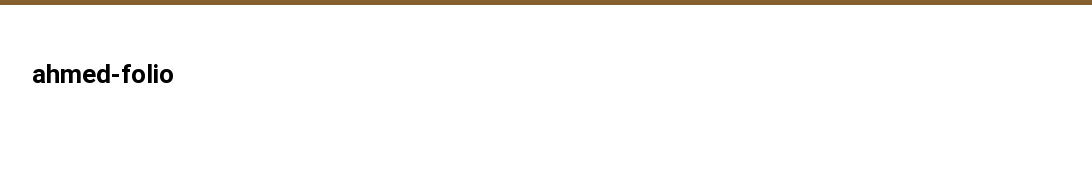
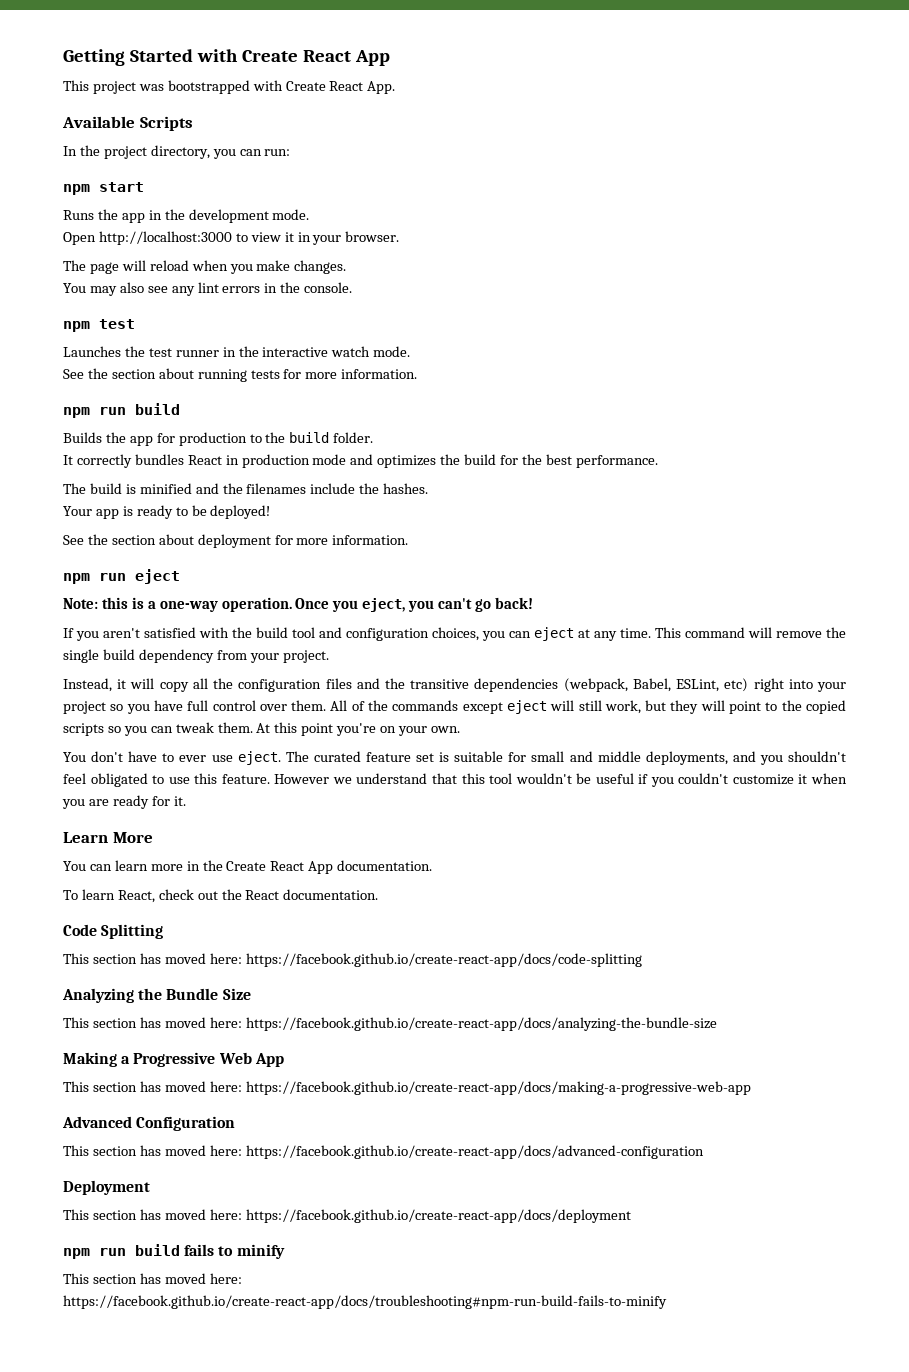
- ahmed-folio
+ Getting Started with Create React App
+ This project was bootstrapped with Create React App.
+ Available Scripts
+ In the project directory, you can run:
+ npm start
+ Runs the app in the development mode.
+ Open http://localhost:3000 to view it in your browser.
+ The page will reload when you make changes.
+ You may also see any lint errors in the console.
+ npm test
+ Launches the test runner in the interactive watch mode.
+ See the section about running tests for more information.
+ npm run build
+ Builds the app for production to the build folder.
+ It correctly bundles React in production mode and optimizes the build for the best performance.
+ The build is minified and the filenames include the hashes.
+ Your app is ready to be deployed!
+ See the section about deployment for more information.
+ npm run eject
+ Note: this is a one-way operation. Once you eject, you can't go back!
+ If you aren't satisfied with the build tool and configuration choices, you can eject at any time. This command will remove the single build dependency from your project.
+ Instead, it will copy all the configuration files and the transitive dependencies (webpack, Babel, ESLint, etc) right into your project so you have full control over them. All of the commands except eject will still work, but they will point to the copied scripts so you can tweak them. At this point you're on your own.
+ You don't have to ever use eject. The curated feature set is suitable for small and middle deployments, and you shouldn't feel obligated to use this feature. However we understand that this tool wouldn't be useful if you couldn't customize it when you are ready for it.
+ Learn More
+ You can learn more in the Create React App documentation.
+ To learn React, check out the React documentation.
+ Code Splitting
+ This section has moved here: https://facebook.github.io/create-react-app/docs/code-splitting
+ Analyzing the Bundle Size
+ This section has moved here: https://facebook.github.io/create-react-app/docs/analyzing-the-bundle-size
+ Making a Progressive Web App
+ This section has moved here: https://facebook.github.io/create-react-app/docs/making-a-progressive-web-app
+ Advanced Configuration
+ This section has moved here: https://facebook.github.io/create-react-app/docs/advanced-configuration
+ Deployment
+ This section has moved here: https://facebook.github.io/create-react-app/docs/deployment
+ npm run build fails to minify
+ This section has moved here: https://facebook.github.io/create-react-app/docs/troubleshooting#npm-run-build-fails-to-minify

